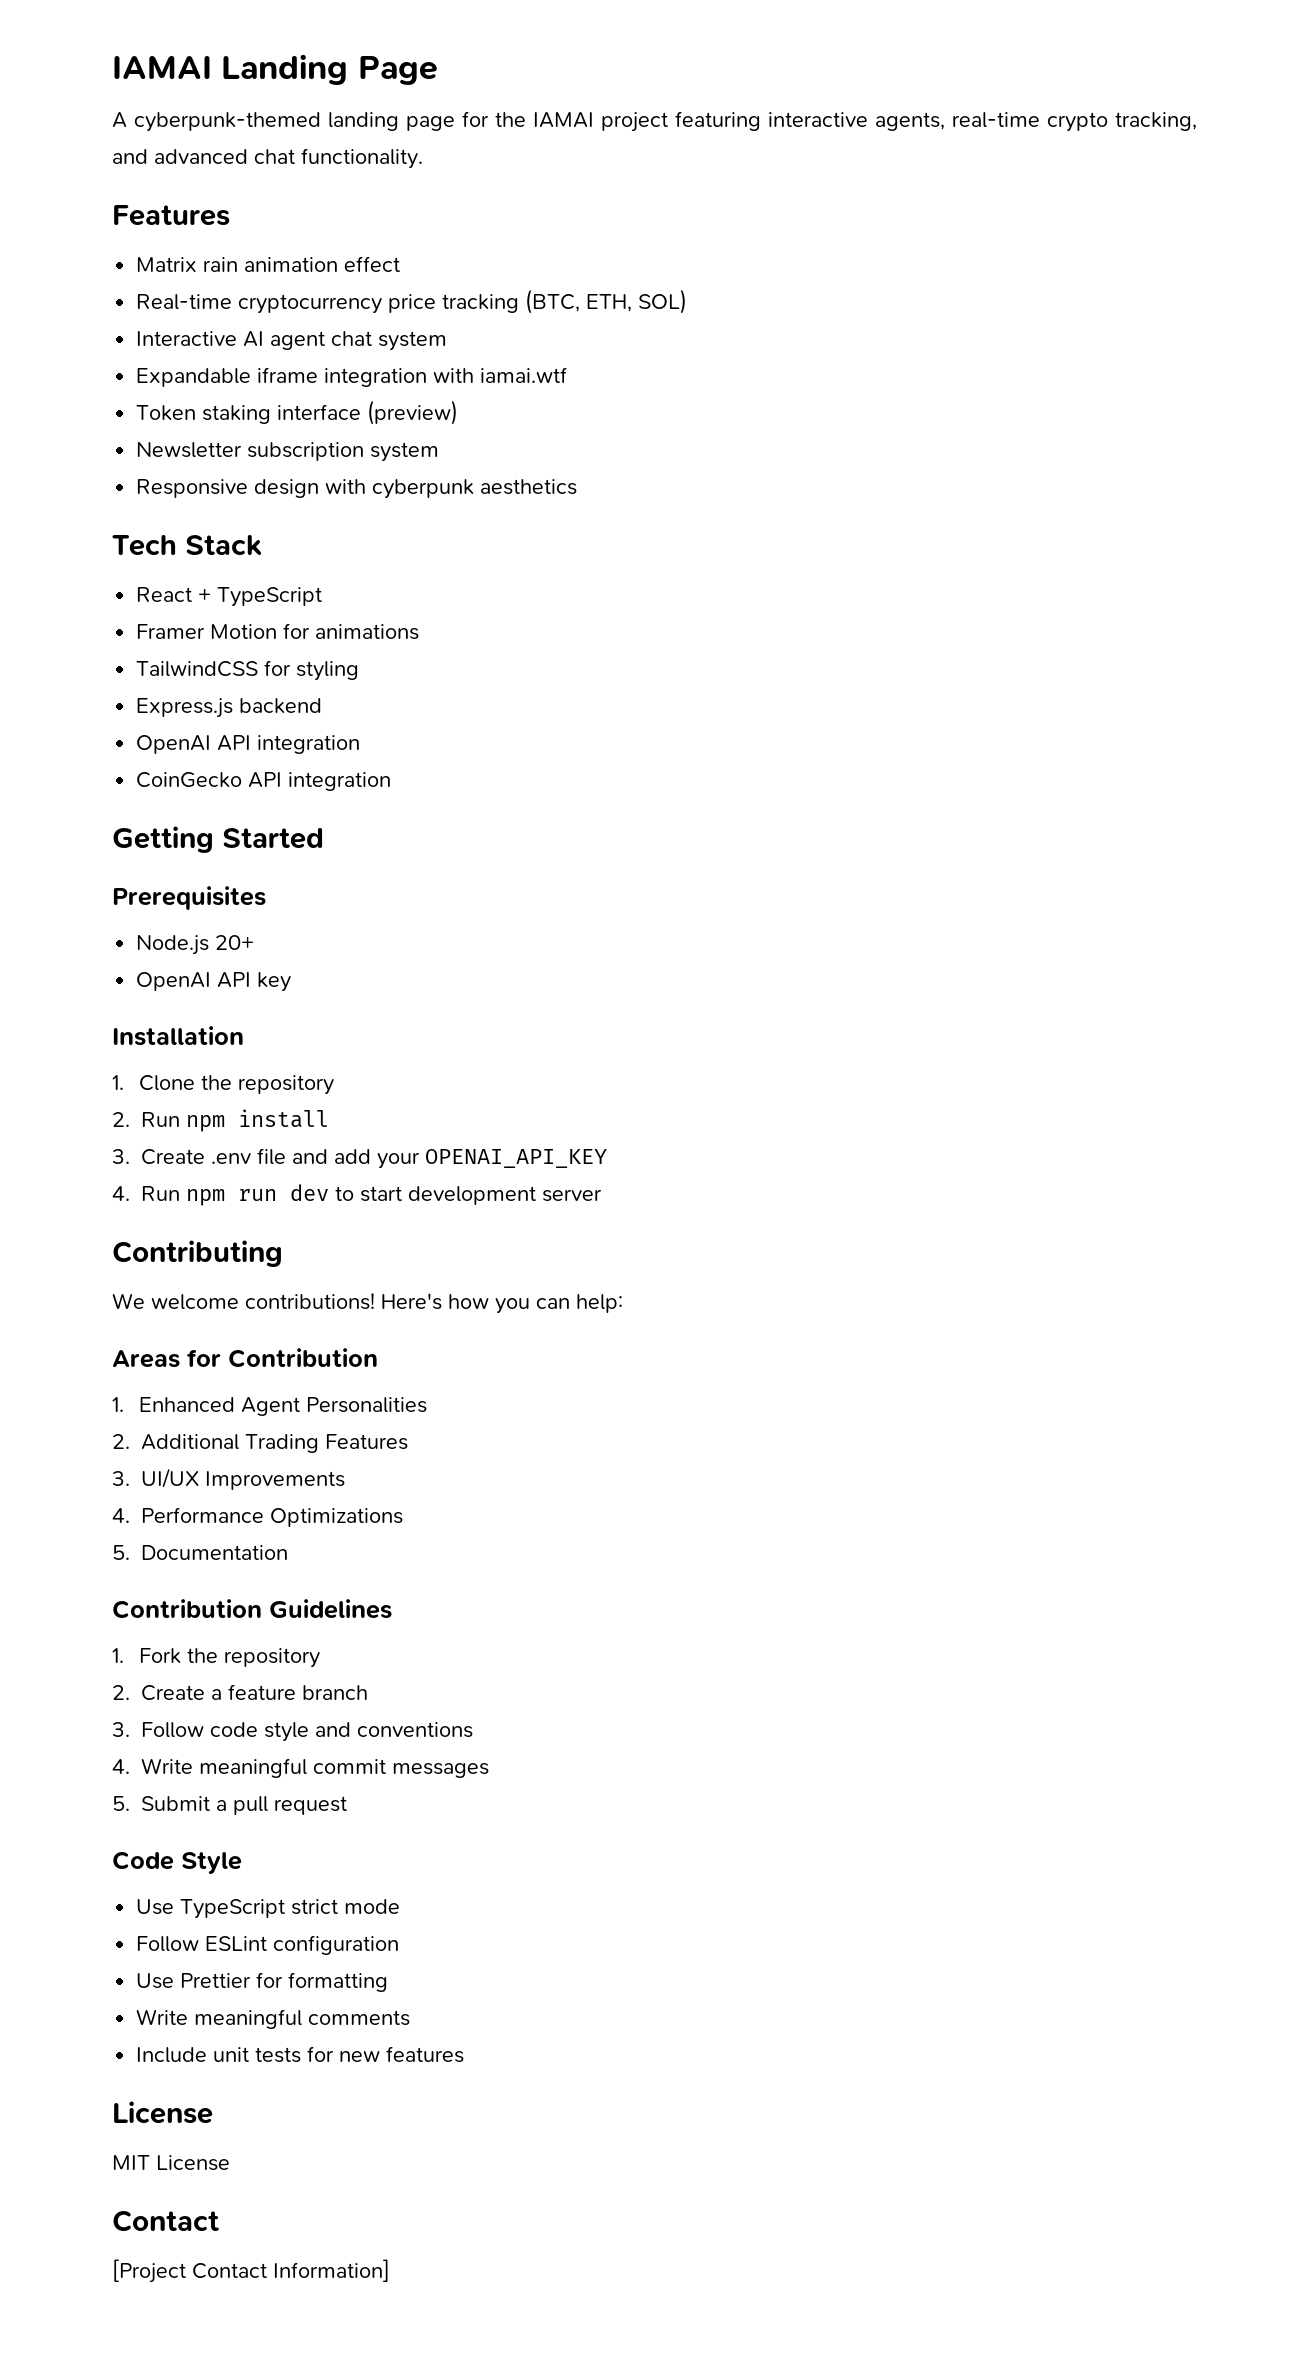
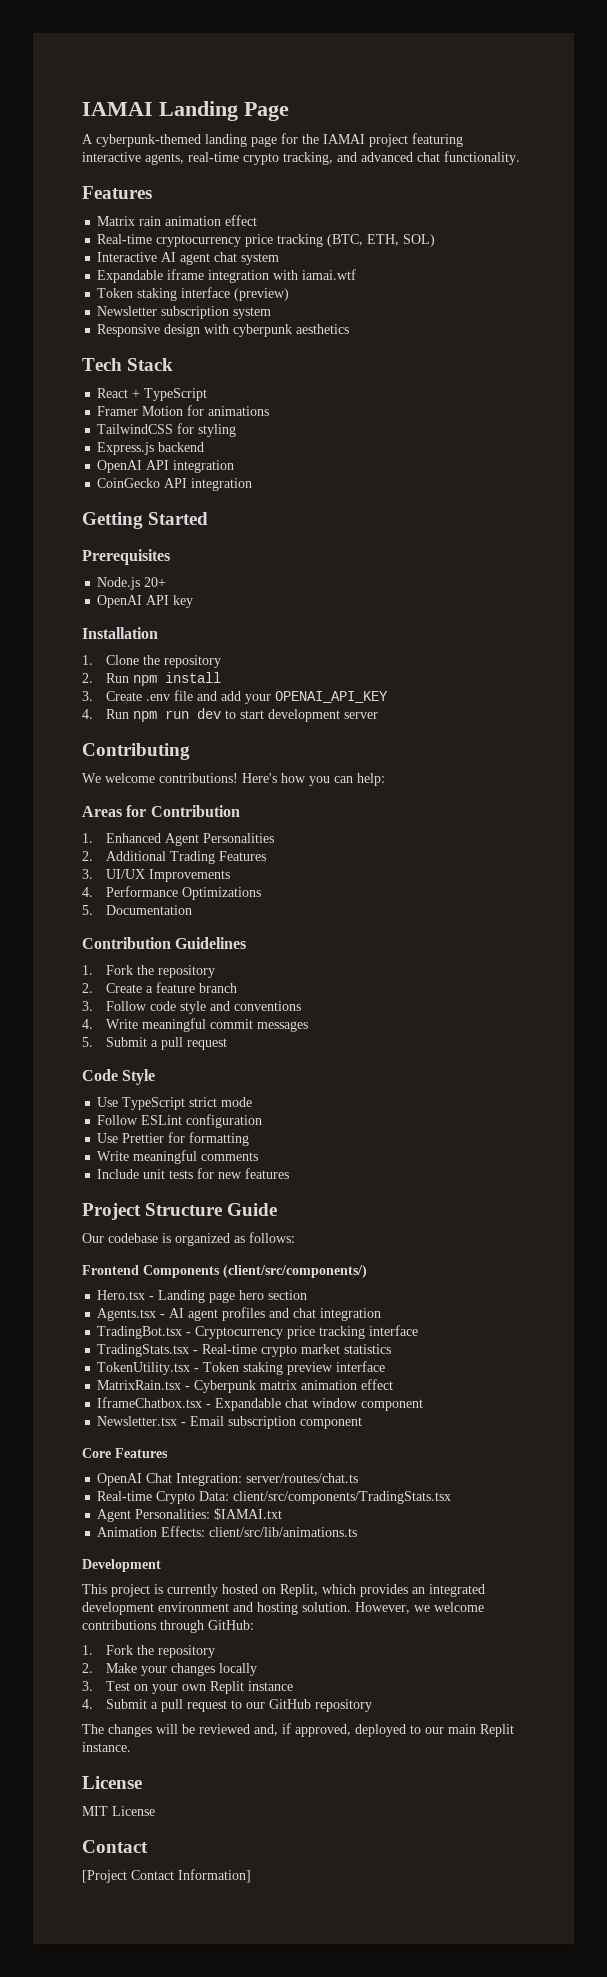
+ Project Structure Guide
+ Our codebase is organized as follows:
+ Frontend Components (client/src/components/)
+ Hero.tsx - Landing page hero section
+ Agents.tsx - AI agent profiles and chat integration
+ TradingBot.tsx - Cryptocurrency price tracking interface
+ TradingStats.tsx - Real-time crypto market statistics
+ TokenUtility.tsx - Token staking preview interface
+ MatrixRain.tsx - Cyberpunk matrix animation effect
+ IframeChatbox.tsx - Expandable chat window component
+ Newsletter.tsx - Email subscription component
+ Core Features
+ OpenAI Chat Integration: server/routes/chat.ts
+ Real-time Crypto Data: client/src/components/TradingStats.tsx
+ Agent Personalities: $IAMAI.txt
+ Animation Effects: client/src/lib/animations.ts
+ Development
+ This project is currently hosted on Replit, which provides an integrated development environment and hosting solution. However, we welcome contributions through GitHub:
+ 1. Fork the repository
+ 2. Make your changes locally
+ 3. Test on your own Replit instance
+ 4. Submit a pull request to our GitHub repository
+ The changes will be reviewed and, if approved, deployed to our main Replit instance.

